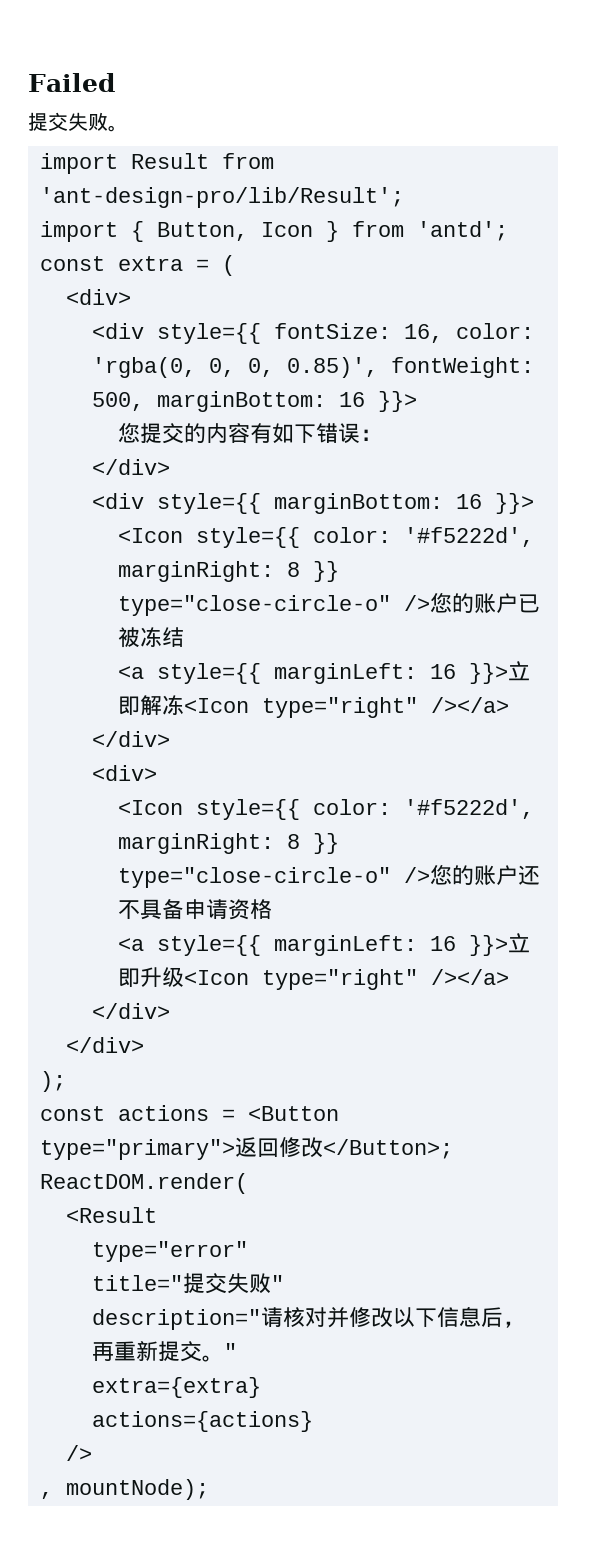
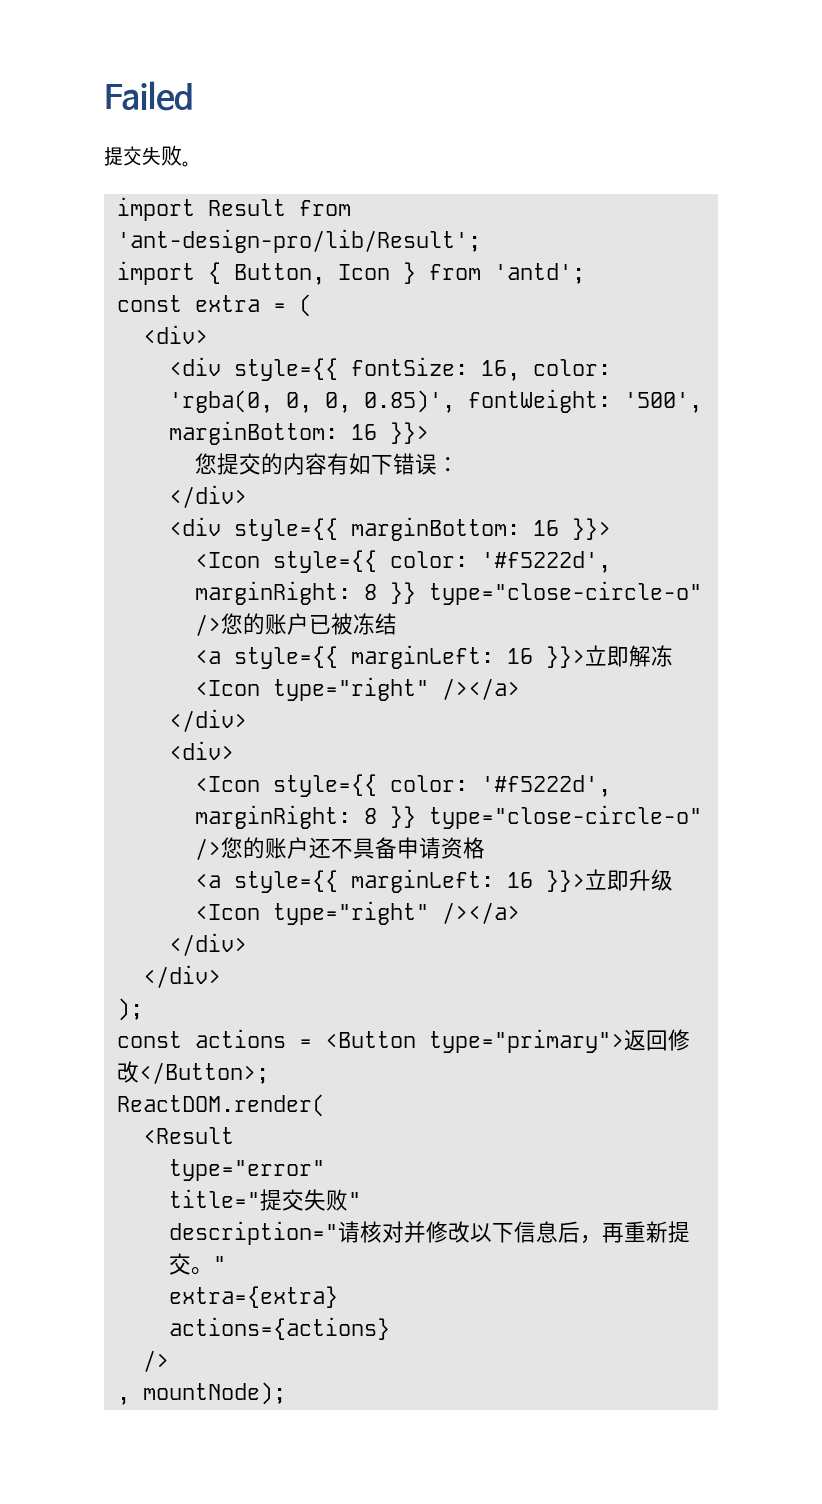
- <div style={{ fontSize: 16, color: 'rgba(0, 0, 0, 0.85)', fontWeight: 500, marginBottom: 16 }}>
+ <div style={{ fontSize: 16, color: 'rgba(0, 0, 0, 0.85)', fontWeight: '500', marginBottom: 16 }}>

